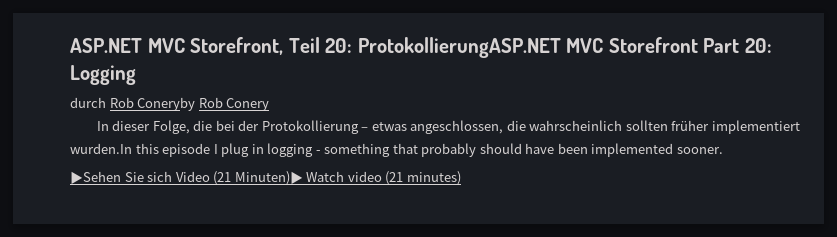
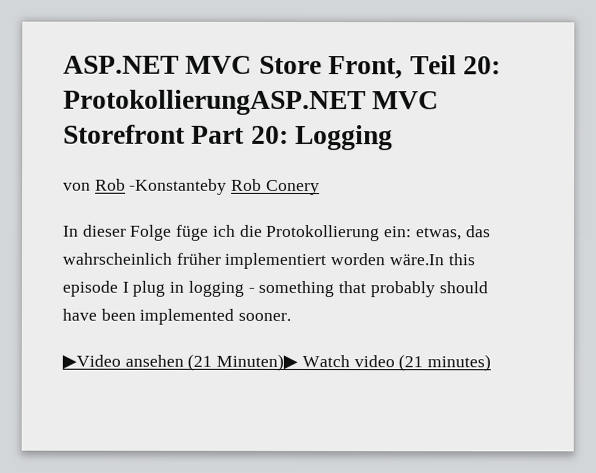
- ASP.NET MVC Storefront, Teil 20: ProtokollierungASP.NET MVC Storefront Part 20: Logging
+ ASP.NET MVC Store Front, Teil 20: ProtokollierungASP.NET MVC Storefront Part 20: Logging
- durch Rob Coneryby Rob Conery
+ von Rob -Konstanteby Rob Conery
- In dieser Folge, die bei der Protokollierung – etwas angeschlossen, die wahrscheinlich sollten früher implementiert wurden.In this episode I plug in logging - something that probably should have been implemented sooner.
+ In dieser Folge füge ich die Protokollierung ein: etwas, das wahrscheinlich früher implementiert worden wäre.In this episode I plug in logging - something that probably should have been implemented sooner.
- ▶Sehen Sie sich Video (21 Minuten)▶ Watch video (21 minutes)
+ ▶Video ansehen (21 Minuten)▶ Watch video (21 minutes)

